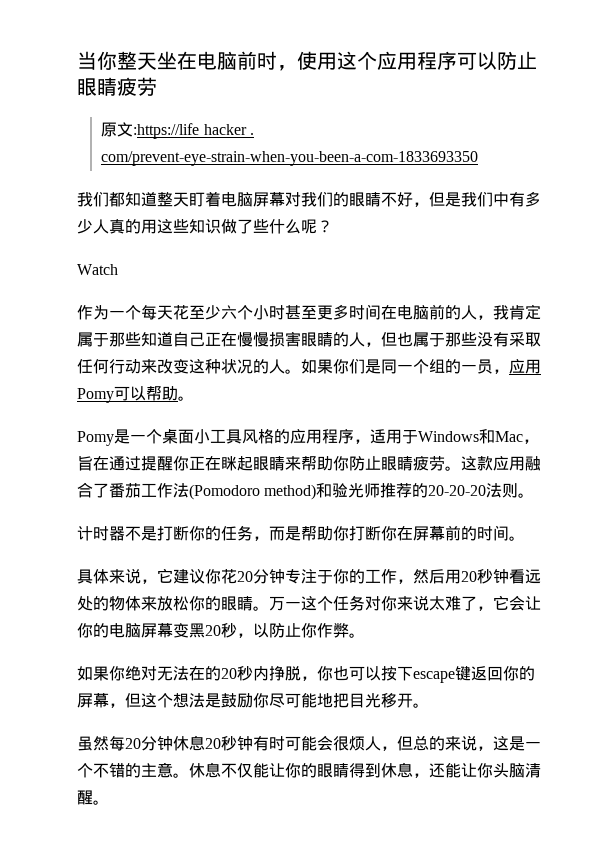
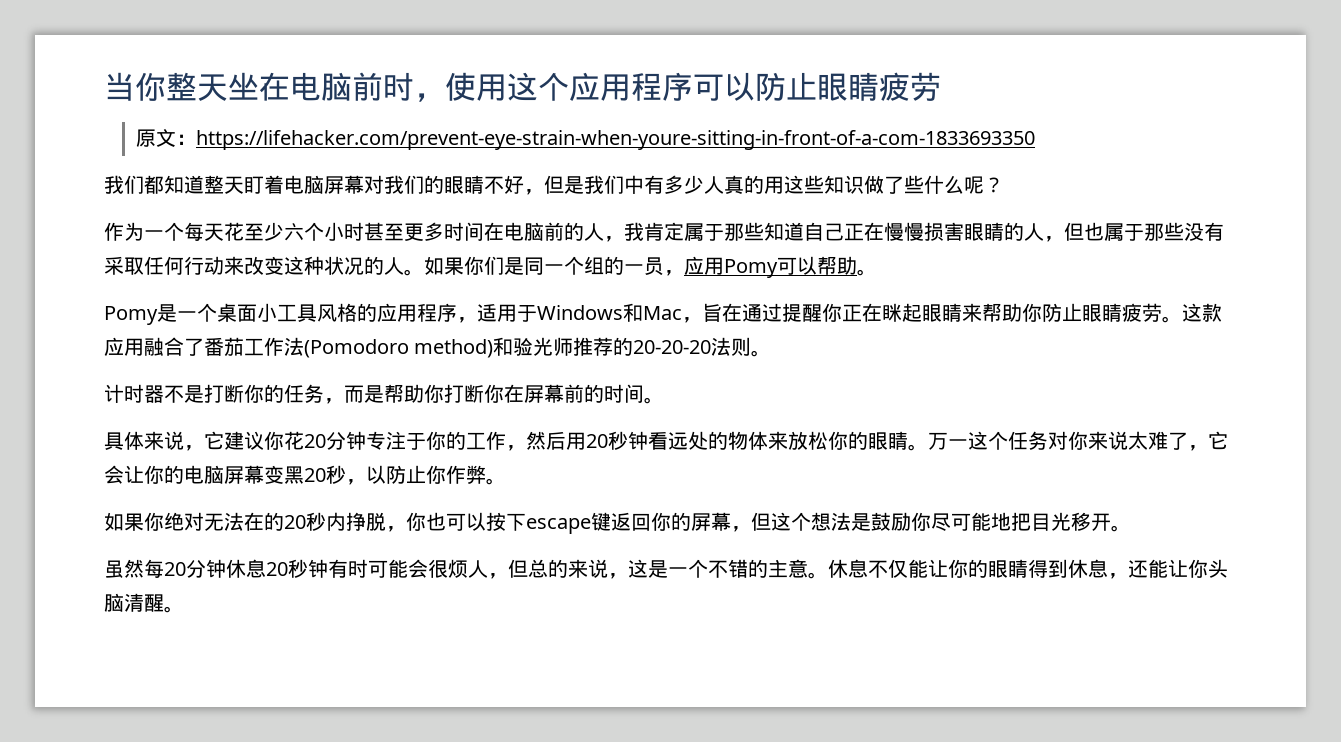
- 原文:https://life hacker . com/prevent-eye-strain-when-you-been-a-com-1833693350
+ 原文：https://lifehacker.com/prevent-eye-strain-when-youre-sitting-in-front-of-a-com-1833693350
- Watch

